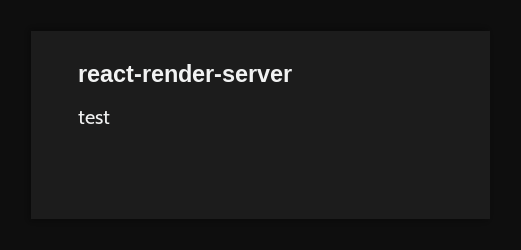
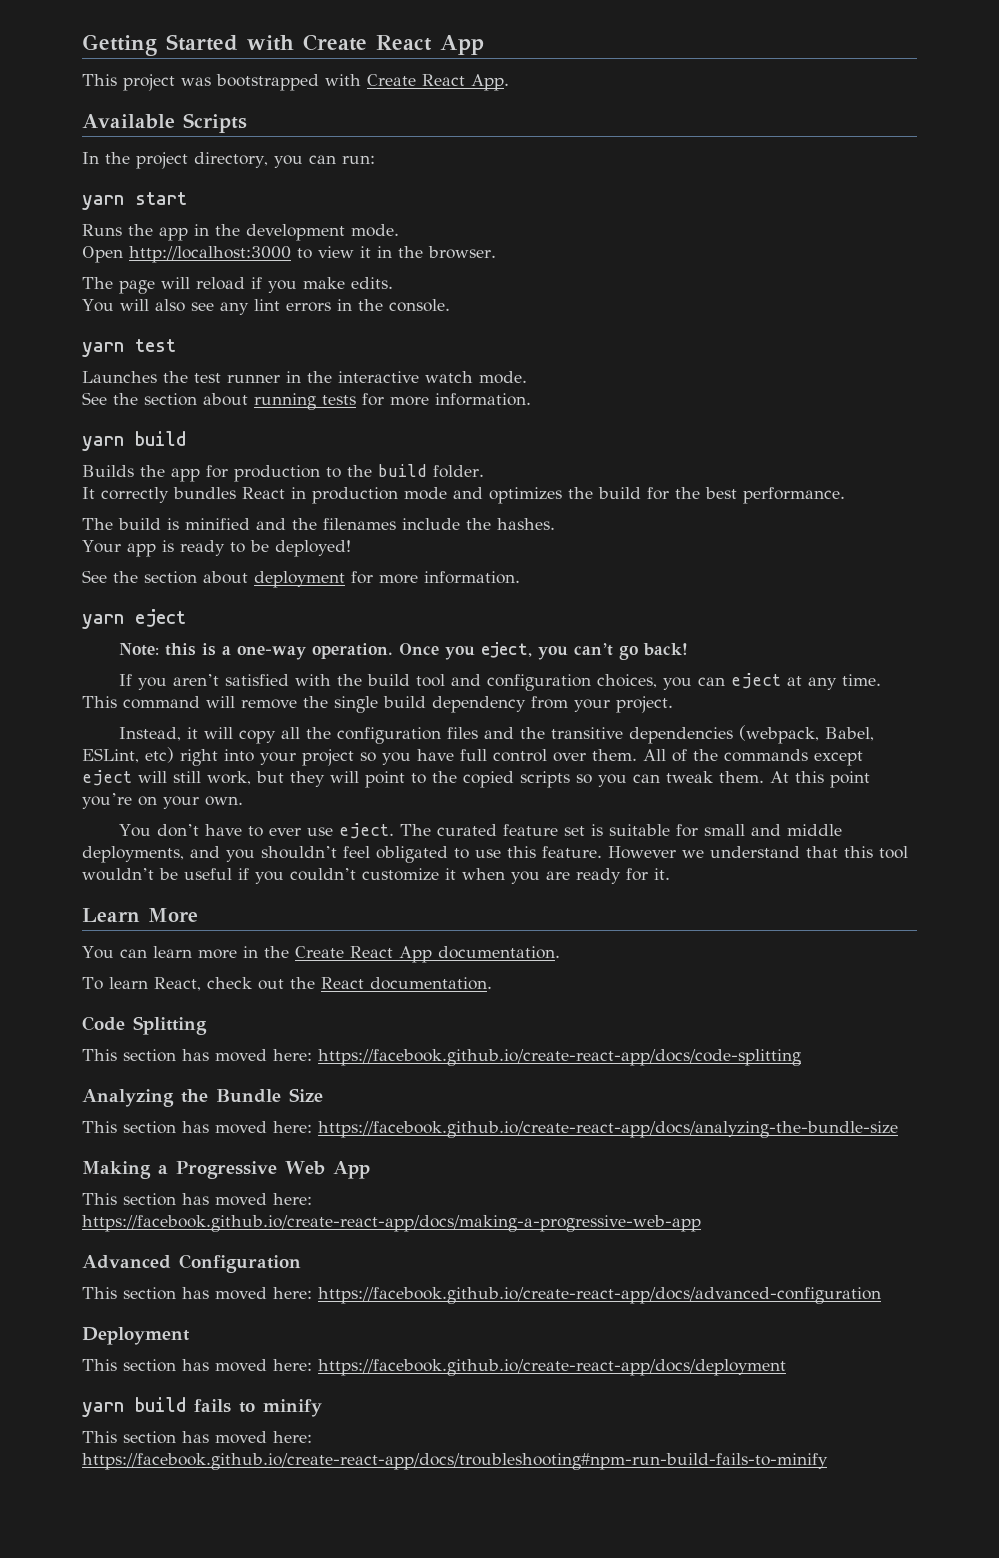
- react-render-server
- test
+ Getting Started with Create React App
+ This project was bootstrapped with Create React App.
+ Available Scripts
+ In the project directory, you can run:
+ yarn start
+ Runs the app in the development mode.
+ Open http://localhost:3000 to view it in the browser.
+ The page will reload if you make edits.
+ You will also see any lint errors in the console.
+ yarn test
+ Launches the test runner in the interactive watch mode.
+ See the section about running tests for more information.
+ yarn build
+ Builds the app for production to the build folder.
+ It correctly bundles React in production mode and optimizes the build for the best performance.
+ The build is minified and the filenames include the hashes.
+ Your app is ready to be deployed!
+ See the section about deployment for more information.
+ yarn eject
+ Note: this is a one-way operation. Once you eject, you can’t go back!
+ If you aren’t satisfied with the build tool and configuration choices, you can eject at any time. This command will remove the single build dependency from your project.
+ Instead, it will copy all the configuration files and the transitive dependencies (webpack, Babel, ESLint, etc) right into your project so you have full control over them. All of the commands except eject will still work, but they will point to the copied scripts so you can tweak them. At this point you’re on your own.
+ You don’t have to ever use eject. The curated feature set is suitable for small and middle deployments, and you shouldn’t feel obligated to use this feature. However we understand that this tool wouldn’t be useful if you couldn’t customize it when you are ready for it.
+ Learn More
+ You can learn more in the Create React App documentation.
+ To learn React, check out the React documentation.
+ Code Splitting
+ This section has moved here: https://facebook.github.io/create-react-app/docs/code-splitting
+ Analyzing the Bundle Size
+ This section has moved here: https://facebook.github.io/create-react-app/docs/analyzing-the-bundle-size
+ Making a Progressive Web App
+ This section has moved here: https://facebook.github.io/create-react-app/docs/making-a-progressive-web-app
+ Advanced Configuration
+ This section has moved here: https://facebook.github.io/create-react-app/docs/advanced-configuration
+ Deployment
+ This section has moved here: https://facebook.github.io/create-react-app/docs/deployment
+ yarn build fails to minify
+ This section has moved here: https://facebook.github.io/create-react-app/docs/troubleshooting#npm-run-build-fails-to-minify

